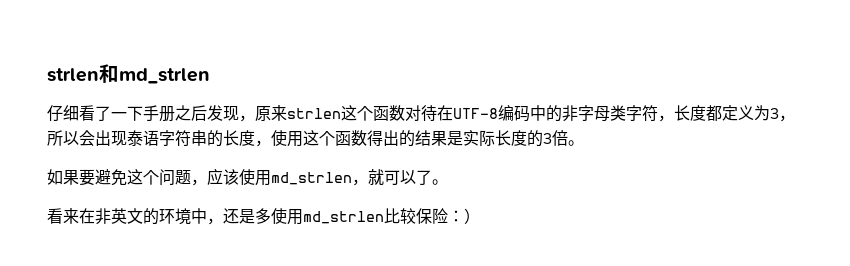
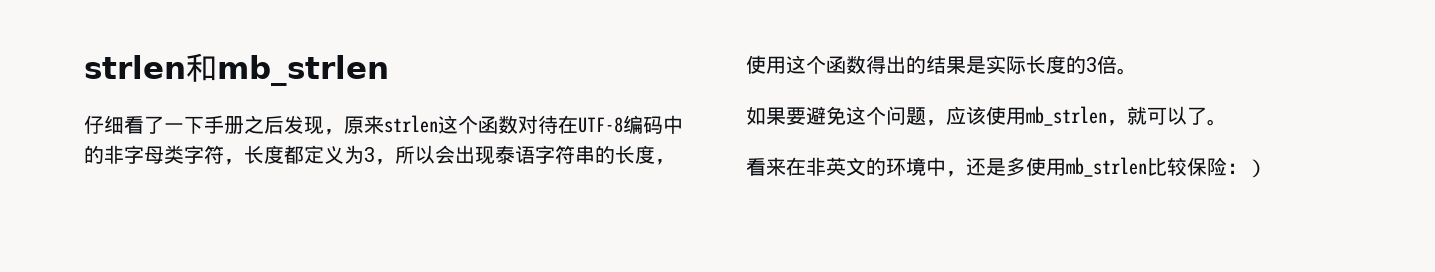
- strlen和md_strlen
+ strlen和mb_strlen
- 如果要避免这个问题，应该使用md_strlen，就可以了。
+ 如果要避免这个问题，应该使用mb_strlen，就可以了。
- 看来在非英文的环境中，还是多使用md_strlen比较保险：）
+ 看来在非英文的环境中，还是多使用mb_strlen比较保险：）

